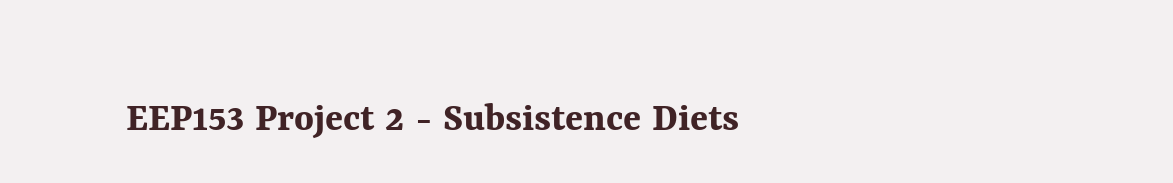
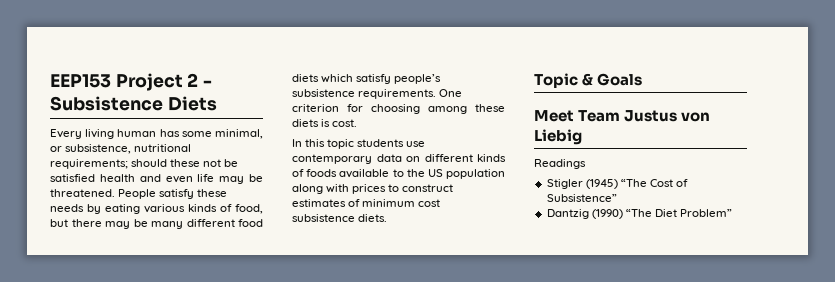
+ Every living human has some minimal, or subsistence, nutritional requirements; should these not be satisfied health and even life may be threatened. People satisfy these needs by eating various kinds of food, but there may be many different food diets which satisfy people’s subsistence requirements. One criterion for choosing among these diets is cost.
+ In this topic students use contemporary data on different kinds of foods available to the US population along with prices to construct estimates of minimum cost subsistence diets.
+ Topic & Goals
+ Meet Team Justus von Liebig
+ Readings
+ Stigler (1945) “The Cost of Subsistence”
+ Dantzig (1990) “The Diet Problem”

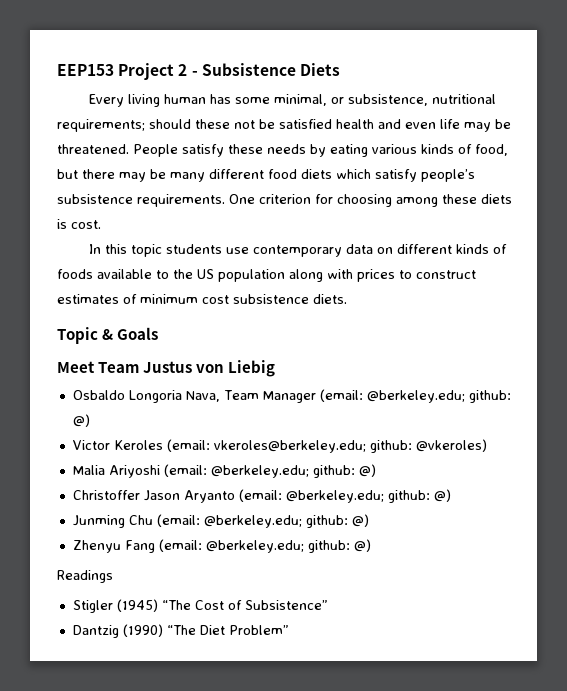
+ Osbaldo Longoria Nava, Team Manager (email: @berkeley.edu; github: @)
+ Victor Keroles (email: vkeroles@berkeley.edu; github: @vkeroles)
+ Malia Ariyoshi (email: @berkeley.edu; github: @)
+ Christoffer Jason Aryanto (email: @berkeley.edu; github: @)
+ Junming Chu (email: @berkeley.edu; github: @)
+ Zhenyu Fang (email: @berkeley.edu; github: @)

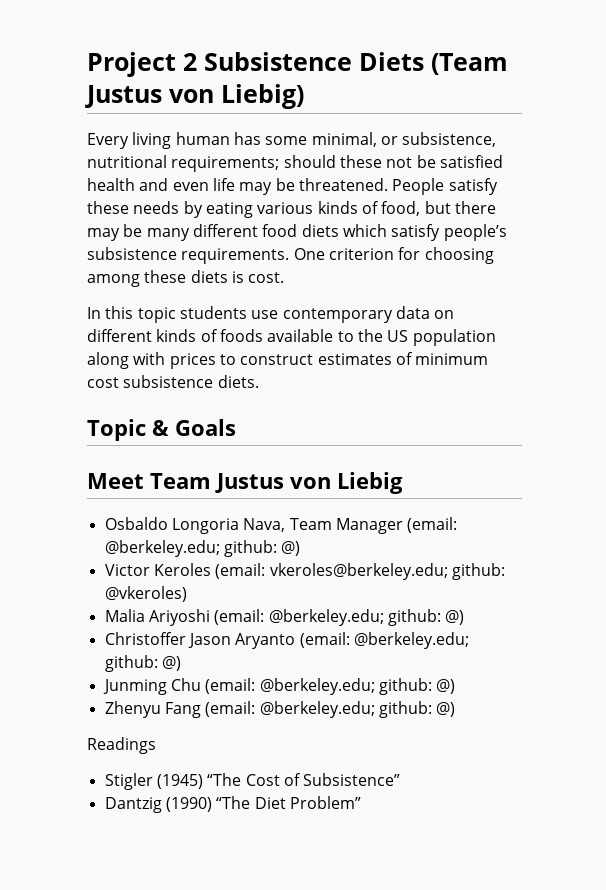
- EEP153 Project 2 - Subsistence Diets
+ Project 2 Subsistence Diets (Team Justus von Liebig)

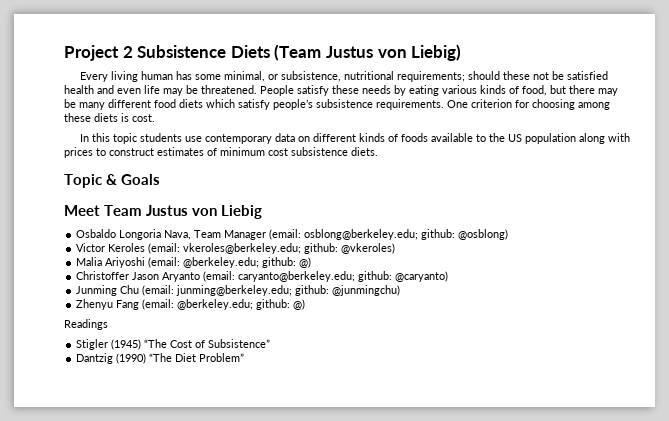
- Osbaldo Longoria Nava, Team Manager (email: @berkeley.edu; github: @)
+ Osbaldo Longoria Nava, Team Manager (email: osblong@berkeley.edu; github: @osblong)
- Christoffer Jason Aryanto (email: @berkeley.edu; github: @)
+ Christoffer Jason Aryanto (email: caryanto@berkeley.edu; github: @caryanto)
- Junming Chu (email: @berkeley.edu; github: @)
+ Junming Chu (email: junming@berkeley.edu; github: @junmingchu)

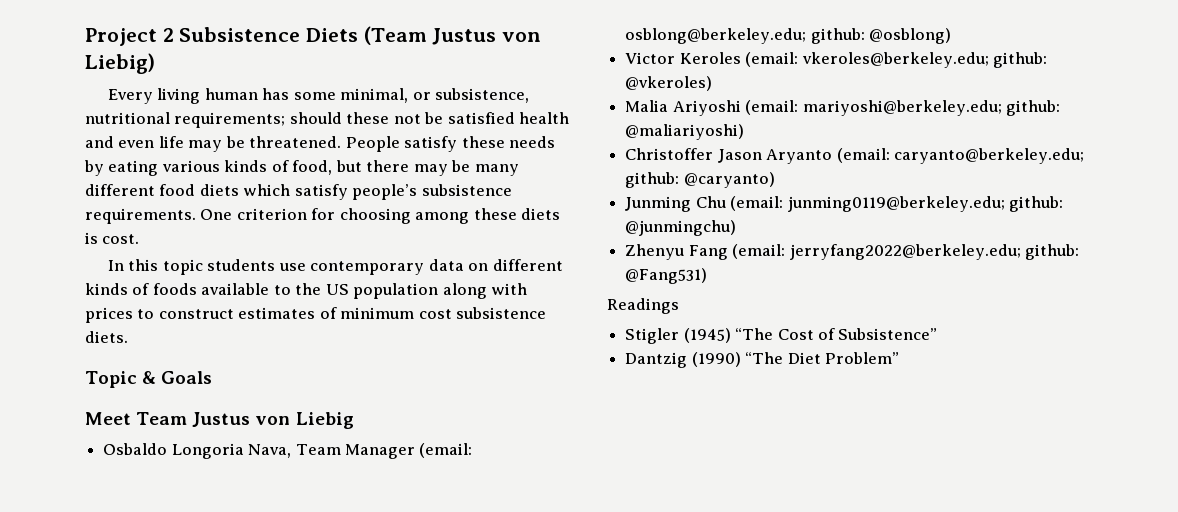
- Malia Ariyoshi (email: @berkeley.edu; github: @)
+ Malia Ariyoshi (email: mariyoshi@berkeley.edu; github: @maliariyoshi)
- Junming Chu (email: junming@berkeley.edu; github: @junmingchu)
+ Junming Chu (email: junming0119@berkeley.edu; github: @junmingchu)
- Zhenyu Fang (email: @berkeley.edu; github: @)
+ Zhenyu Fang (email: jerryfang2022@berkeley.edu; github: @Fang531)

